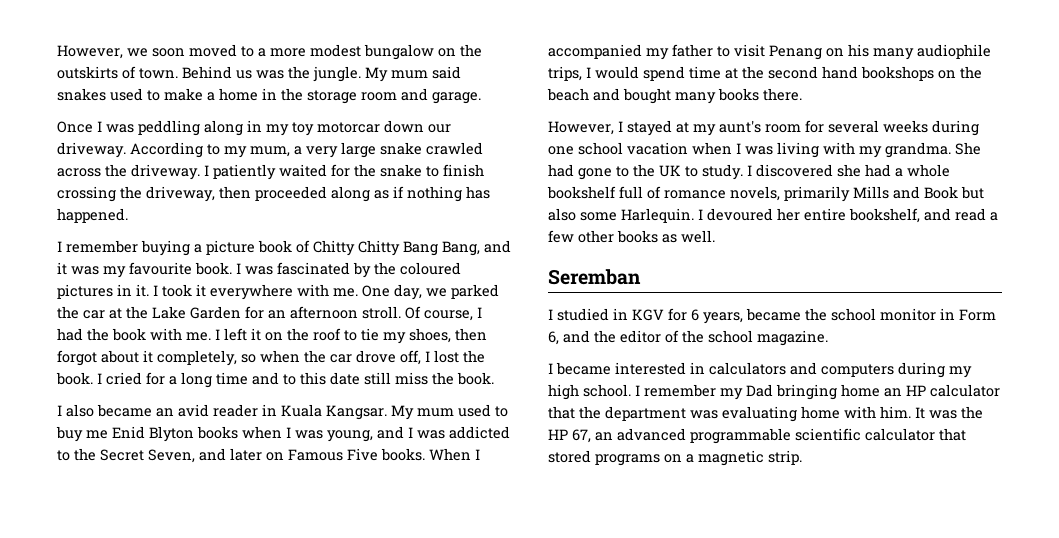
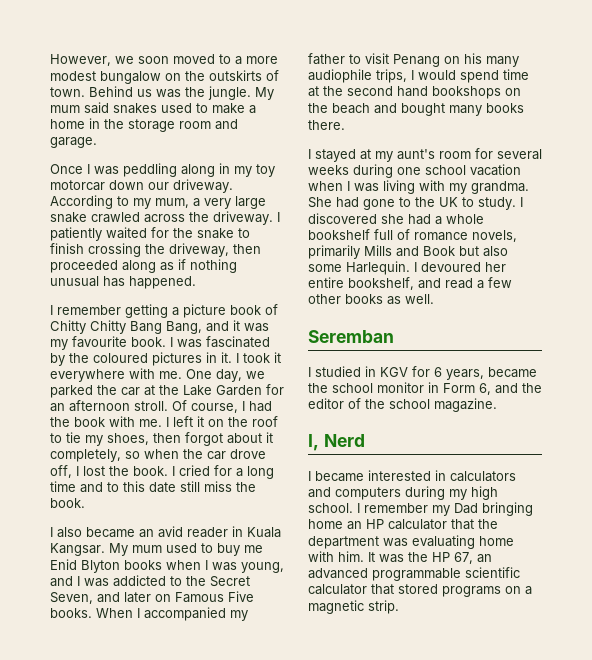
- I patiently waited for the snake to finish crossing the driveway, then proceeded along as if nothing has happened.
+ I patiently waited for the snake to finish crossing the driveway, then proceeded along as if nothing unusual has happened.
- I remember buying a picture book of Chitty Chitty Bang Bang, and it was my favourite book.
+ I remember getting a picture book of Chitty Chitty Bang Bang, and it was my favourite book.
- However, I stayed at my aunt's room for several weeks during one school vacation when I was living with my grandma.
+ I stayed at my aunt's room for several weeks during one school vacation when I was living with my grandma.
+ I, Nerd

